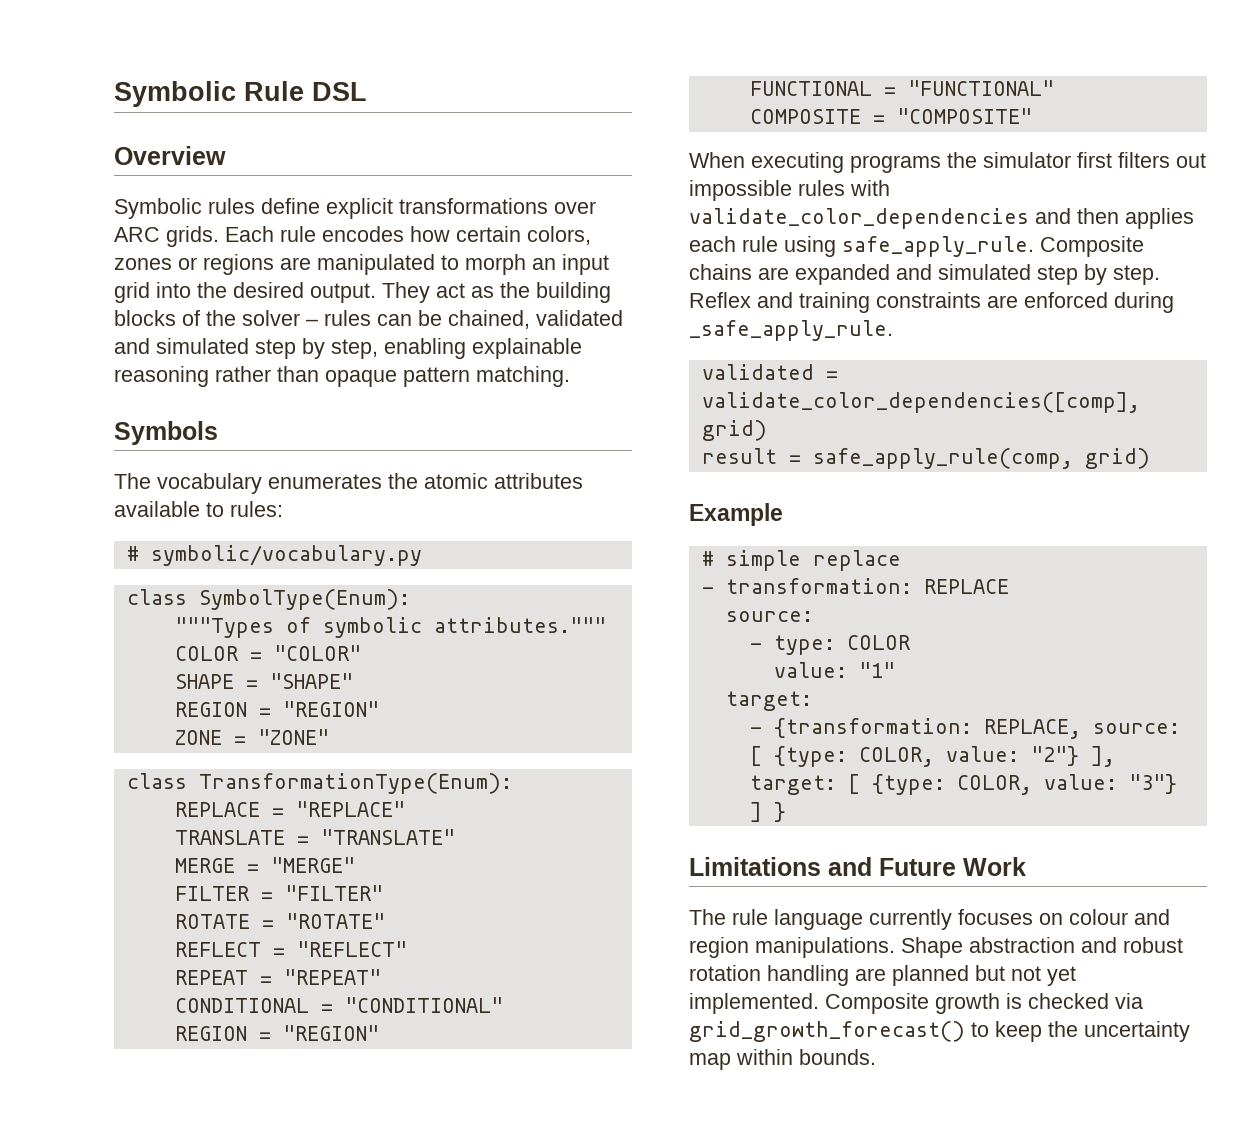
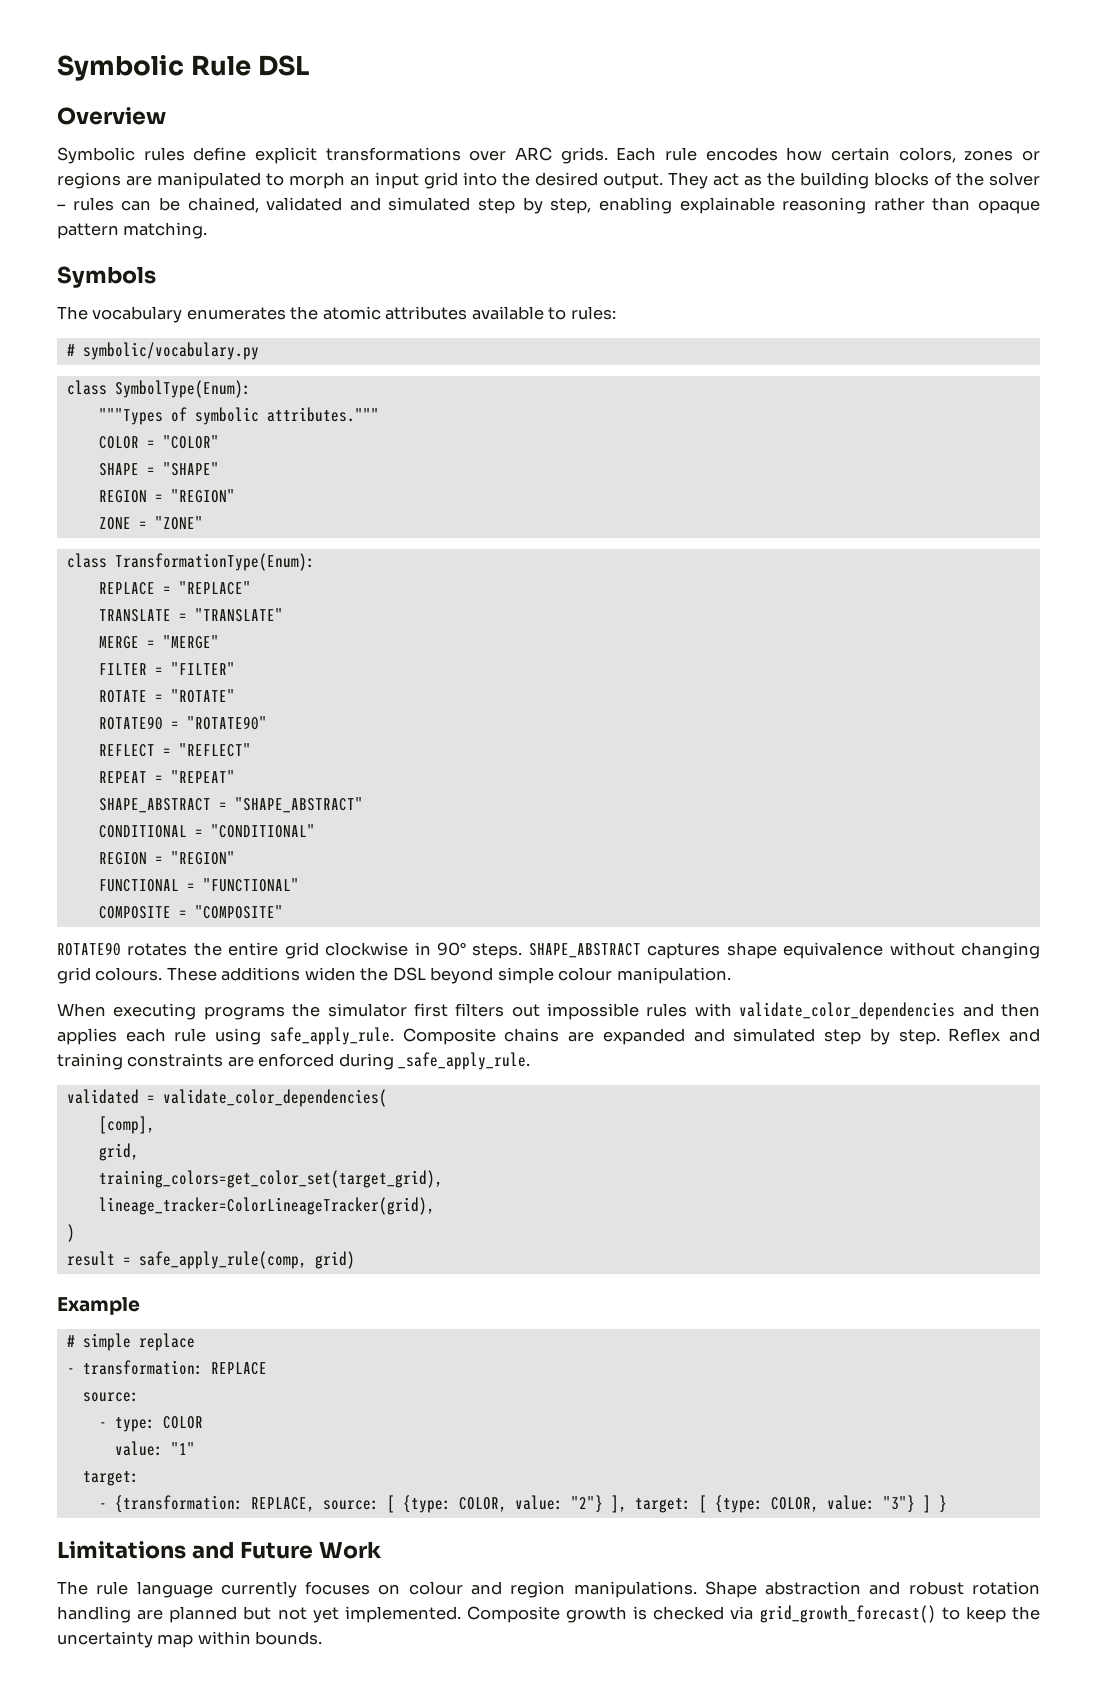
+ ROTATE90 = "ROTATE90"
+ SHAPE_ABSTRACT = "SHAPE_ABSTRACT"
+ ROTATE90 rotates the entire grid clockwise in 90° steps. SHAPE_ABSTRACT captures shape equivalence without changing grid colours. These additions widen the DSL beyond simple colour manipulation.
- validated = validate_color_dependencies([comp], grid)
+ validated = validate_color_dependencies(
+ [comp],
+ grid,
+ training_colors=get_color_set(target_grid),
+ lineage_tracker=ColorLineageTracker(grid),
+ )

